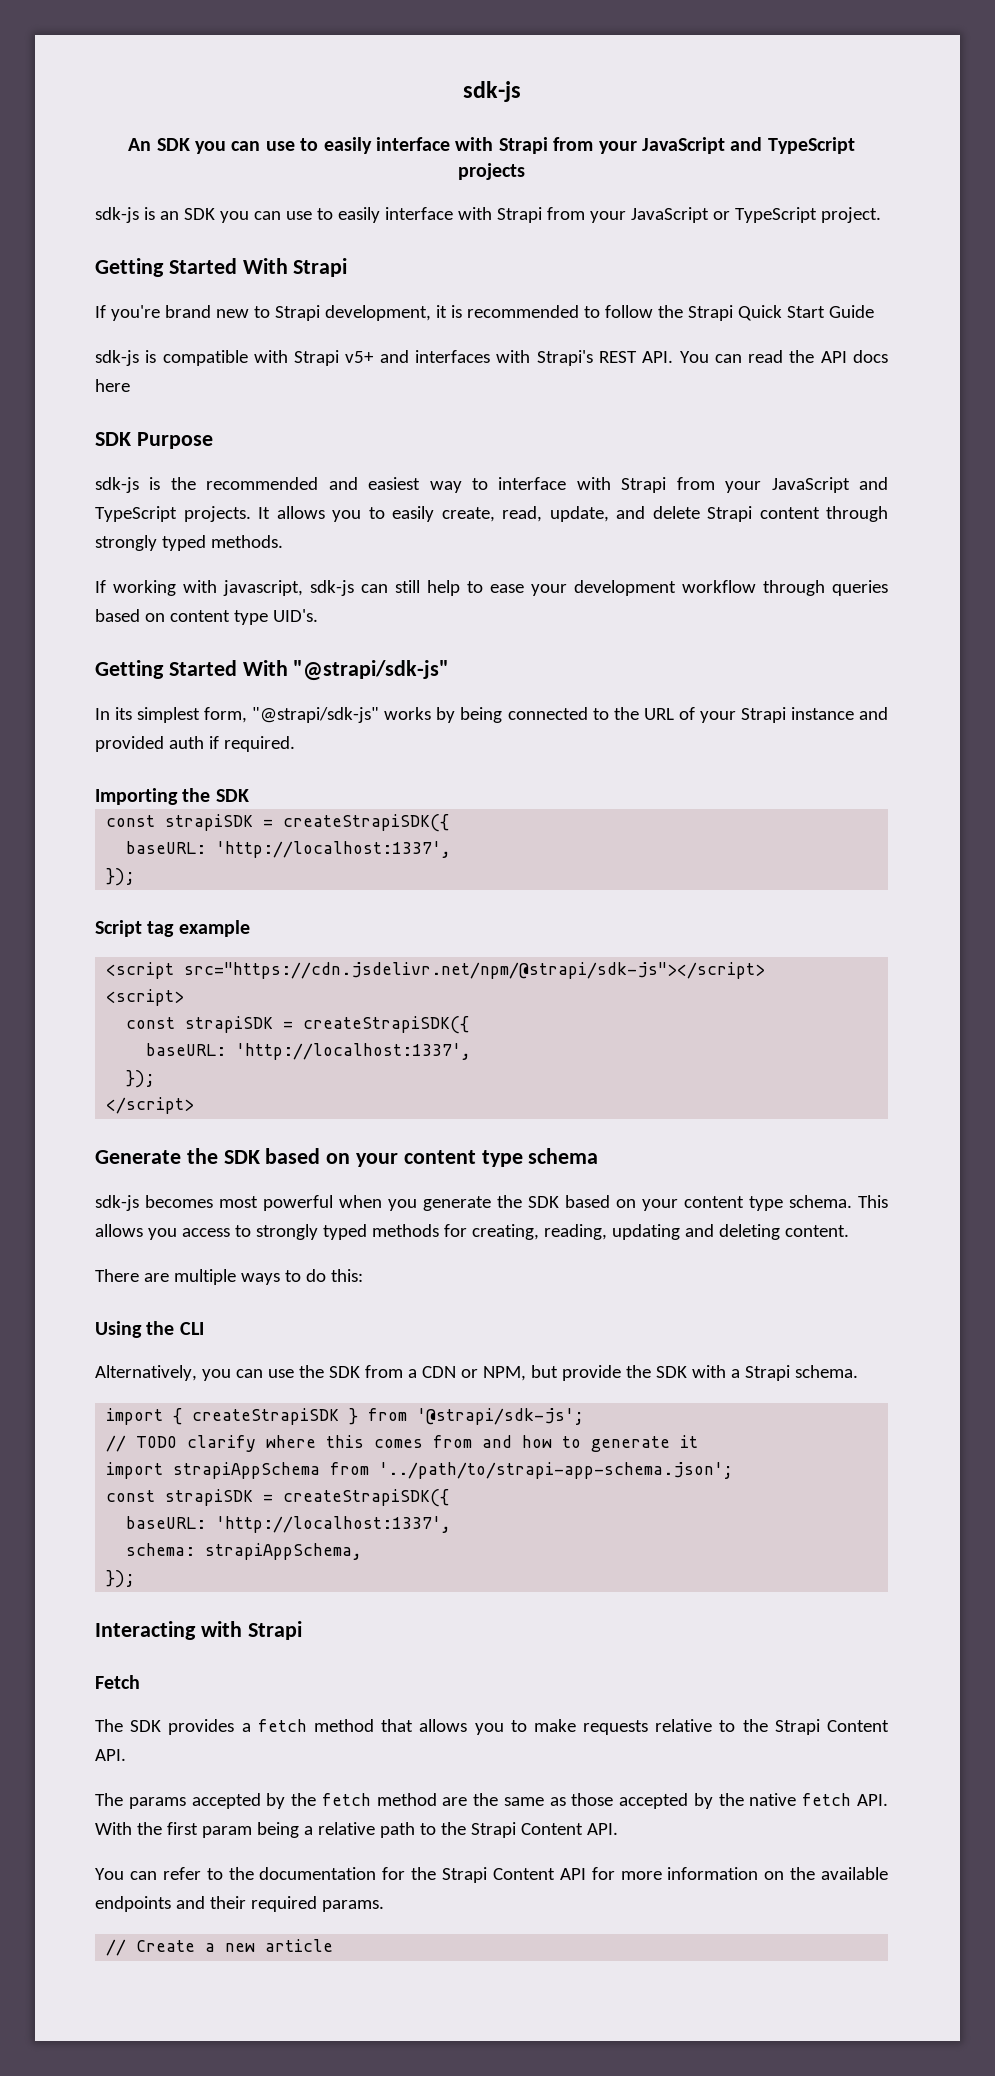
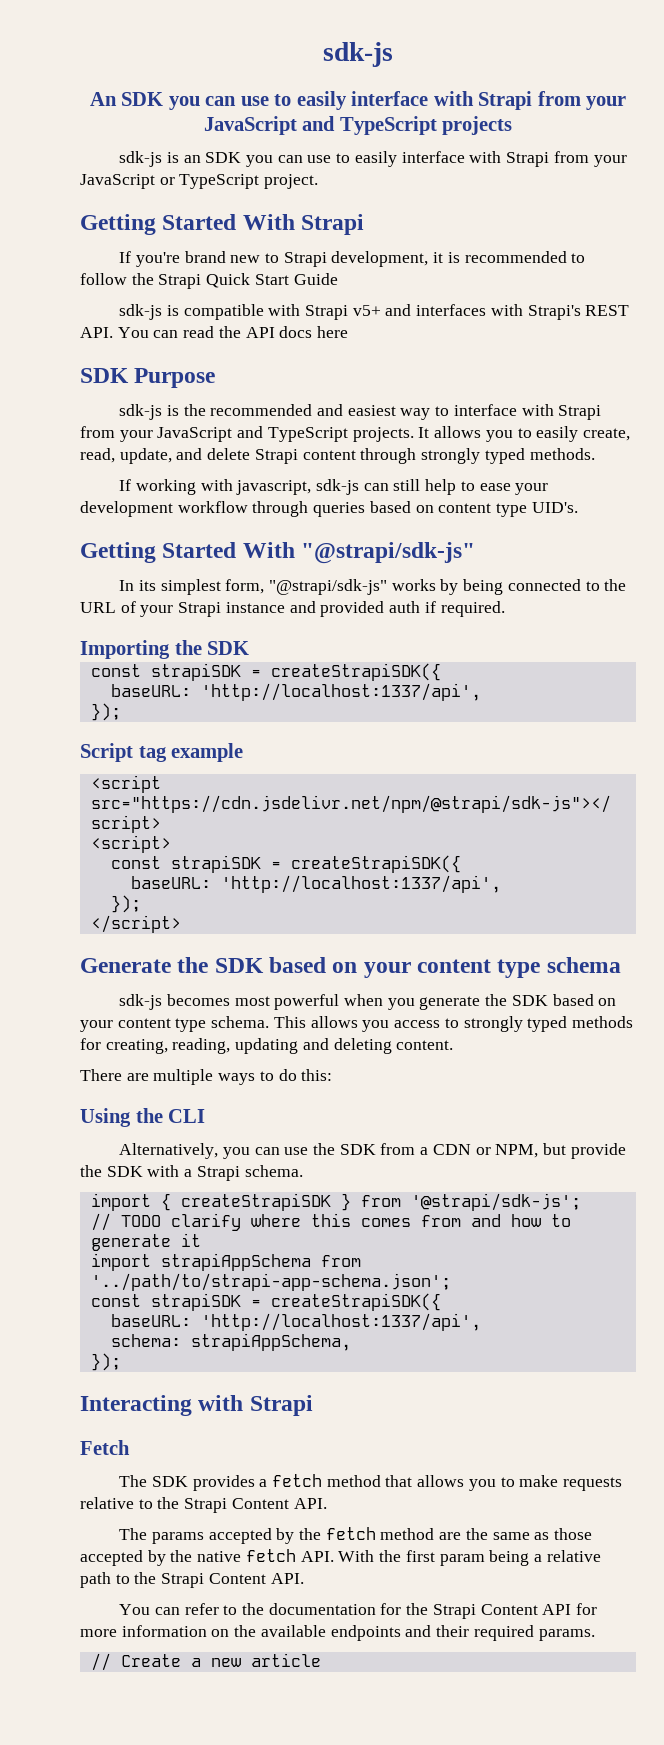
  Importing the SDK
  const strapiSDK = createStrapiSDK({
- baseURL: 'http://localhost:1337',
+ baseURL: 'http://localhost:1337/api',
  <script>
  const strapiSDK = createStrapiSDK({
- baseURL: 'http://localhost:1337',
+ baseURL: 'http://localhost:1337/api',
  import strapiAppSchema from '../path/to/strapi-app-schema.json';
  const strapiSDK = createStrapiSDK({
- baseURL: 'http://localhost:1337',
+ baseURL: 'http://localhost:1337/api',

